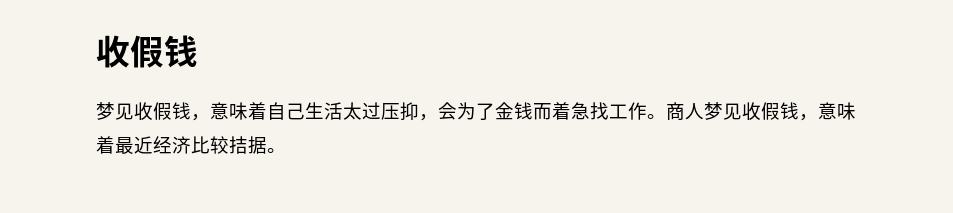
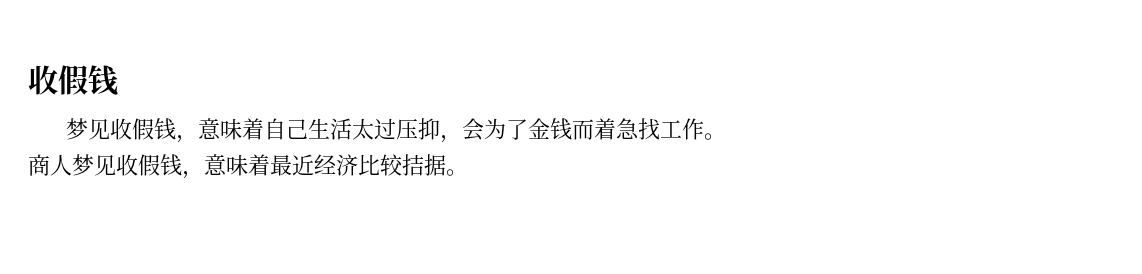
- 梦见收假钱，意味着自己生活太过压抑，会为了金钱而着急找工作。商人梦见收假钱，意味着最近经济比较拮据。
+ 梦见收假钱，意味着自己生活太过压抑，会为了金钱而着急找工作。
+ 商人梦见收假钱，意味着最近经济比较拮据。

